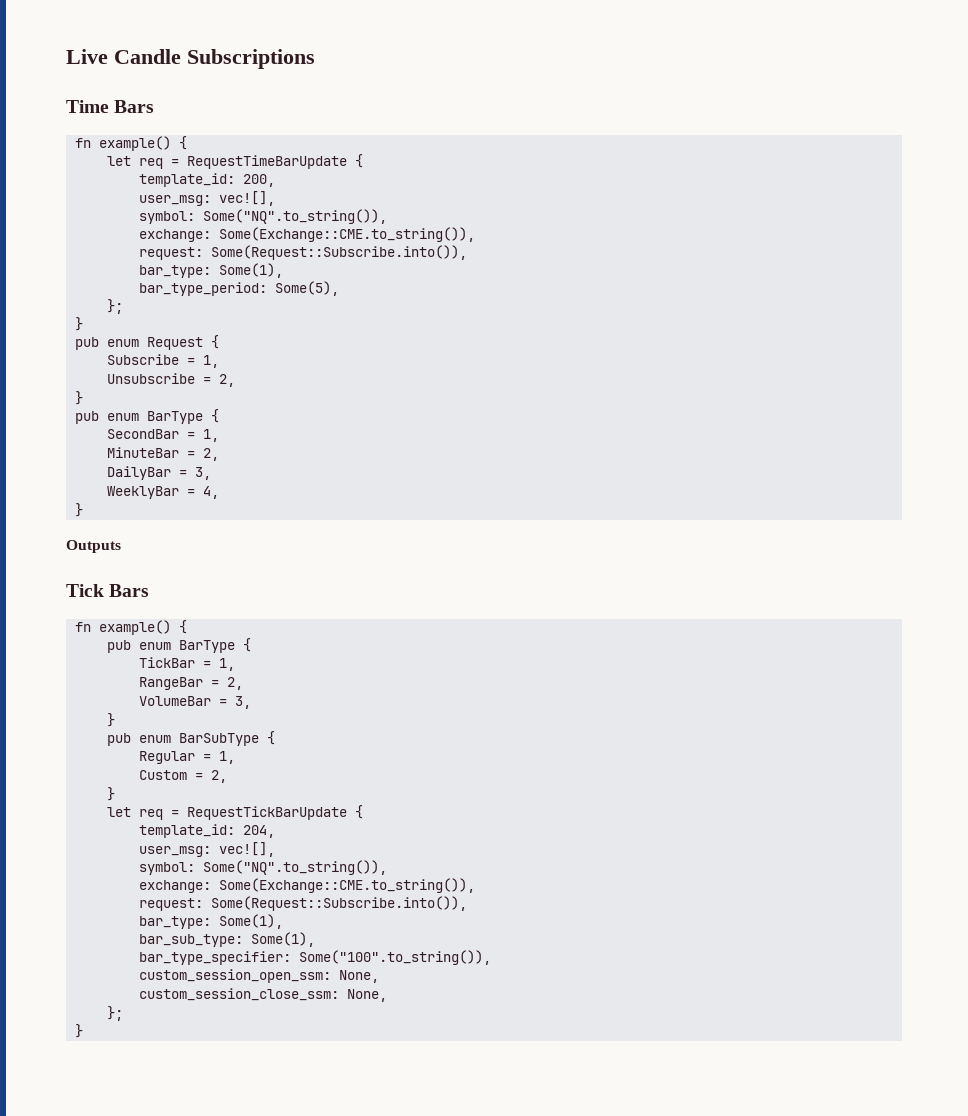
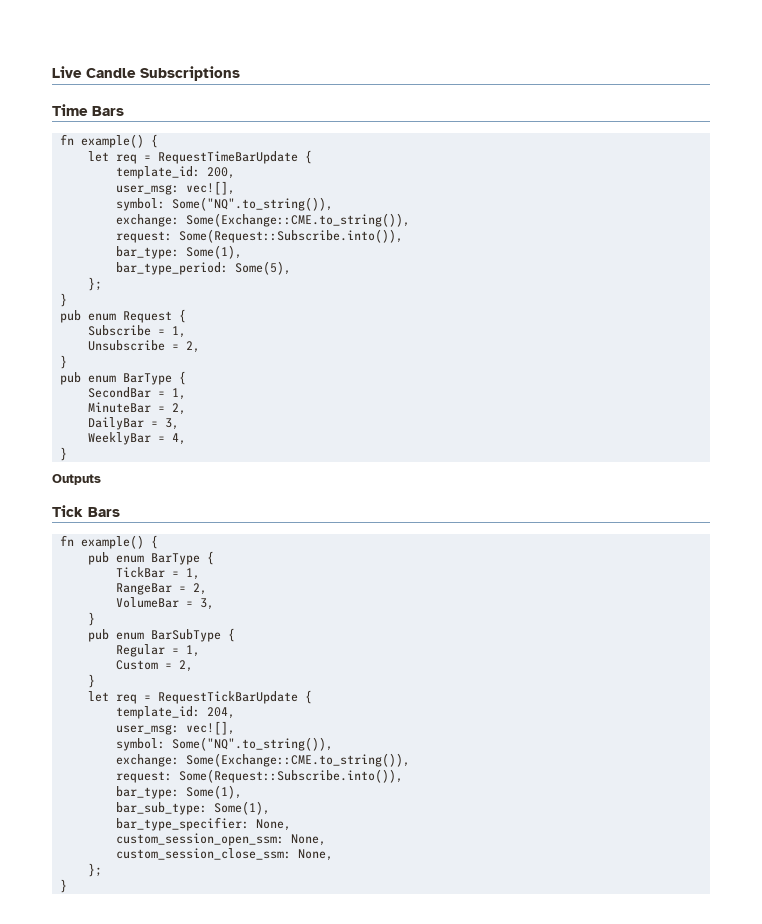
- bar_type_specifier: Some("100".to_string()),
+ bar_type_specifier: None,

